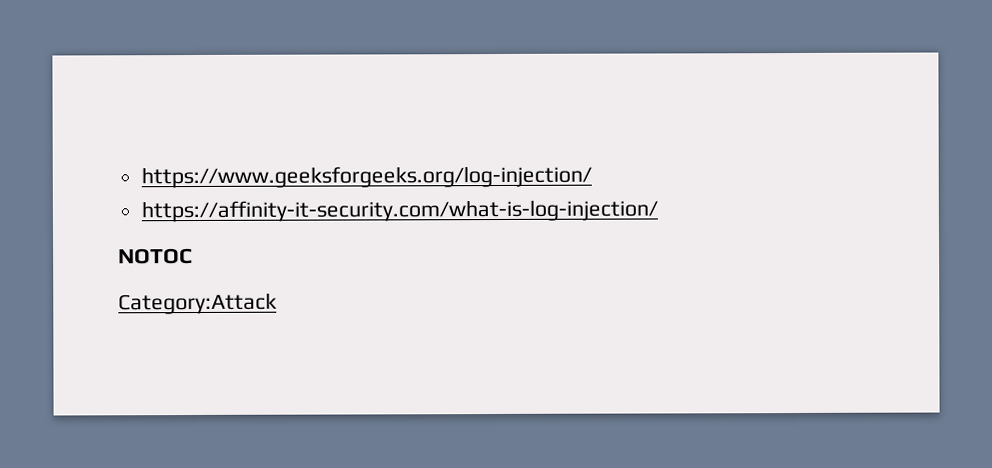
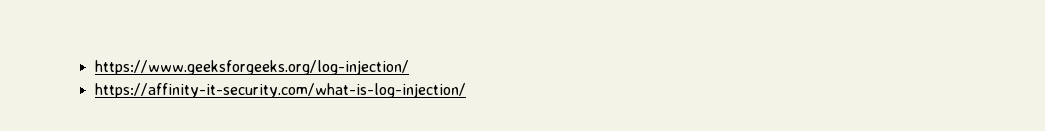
- NOTOC
- Category:Attack

